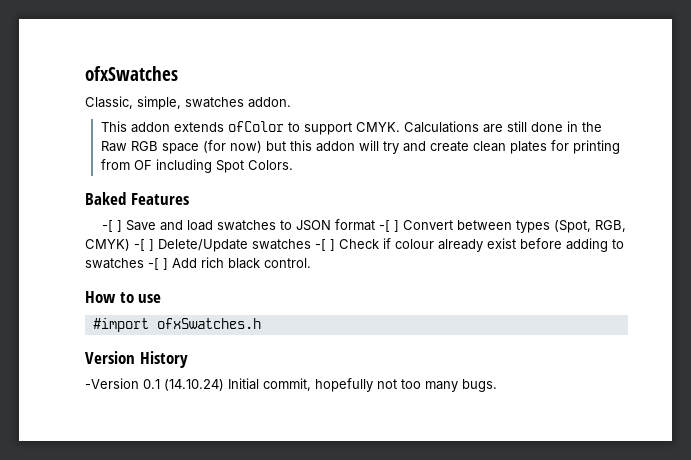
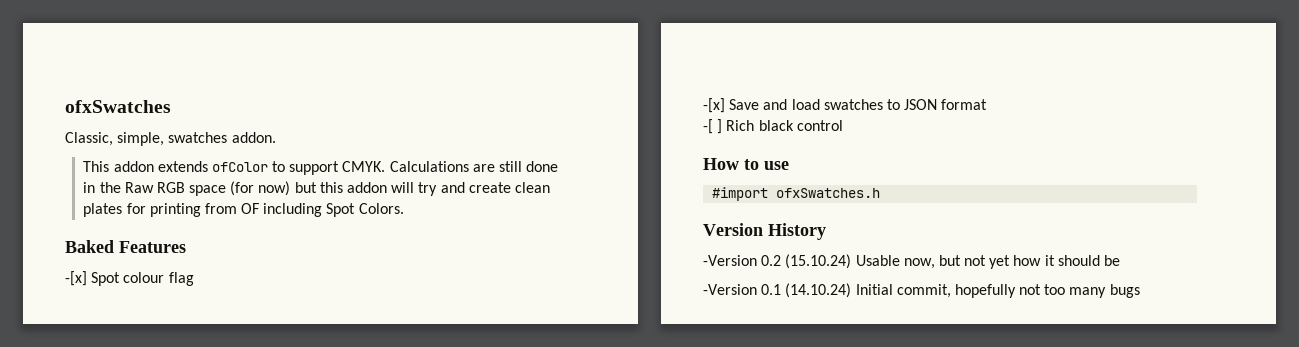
- -[ ] Save and load swatches to JSON format -[ ] Convert between types (Spot, RGB, CMYK) -[ ] Delete/Update swatches -[ ] Check if colour already exist before adding to swatches -[ ] Add rich black control.
+ -[x] Spot colour flag
+ -[x] Save and load swatches to JSON format
+ -[ ] Rich black control
+ -Version 0.2 (15.10.24) Usable now, but not yet how it should be
- -Version 0.1 (14.10.24) Initial commit, hopefully not too many bugs.
+ -Version 0.1 (14.10.24) Initial commit, hopefully not too many bugs

